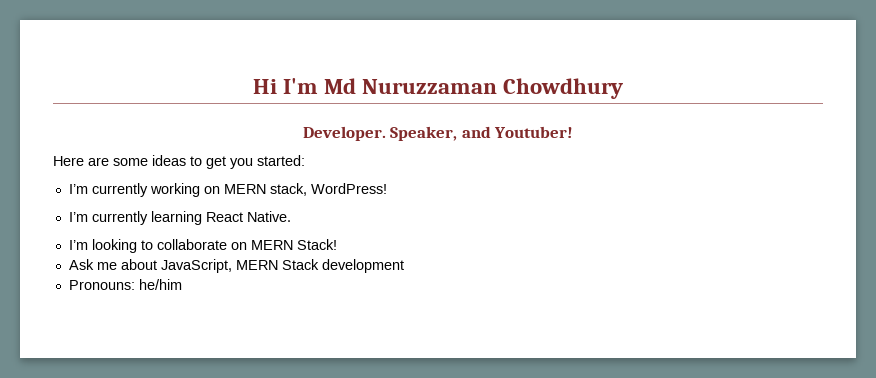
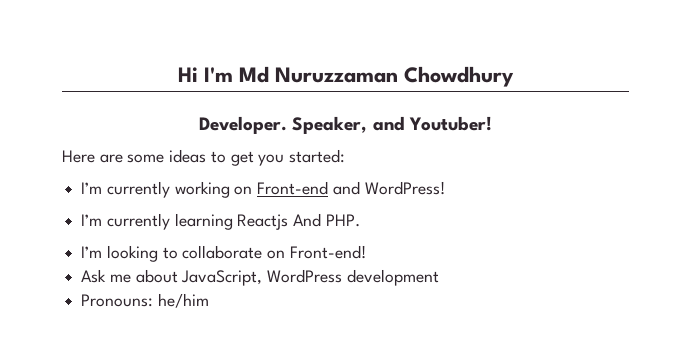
- I’m currently working on MERN stack, WordPress!
+ I’m currently working on Front-end and WordPress!
- I’m currently learning React Native.
+ I’m currently learning Reactjs And PHP.
- I’m looking to collaborate on MERN Stack!
+ I’m looking to collaborate on Front-end!
- Ask me about JavaScript, MERN Stack development
+ Ask me about JavaScript, WordPress development

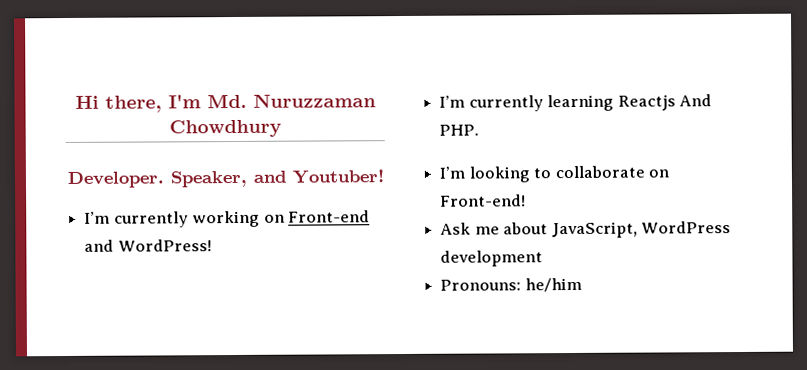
- Hi I'm Md Nuruzzaman Chowdhury
+ Hi there, I'm Md. Nuruzzaman Chowdhury
- Here are some ideas to get you started:

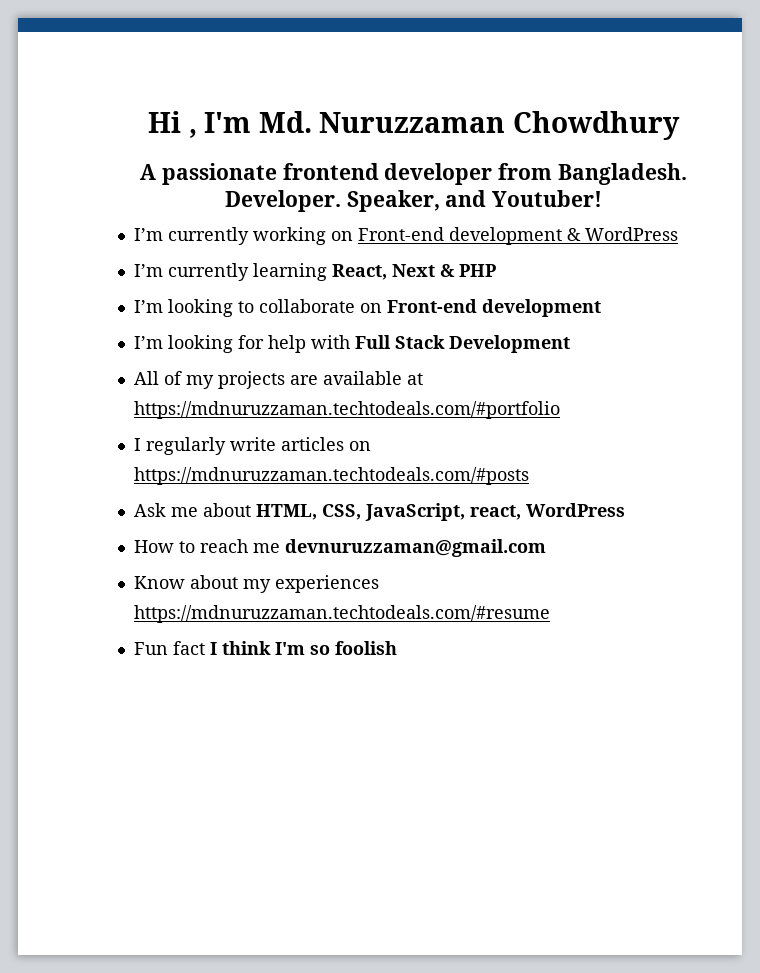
- Hi there, I'm Md. Nuruzzaman Chowdhury
+ Hi , I'm Md. Nuruzzaman Chowdhury
+ A passionate frontend developer from Bangladesh.
- I’m currently working on Front-end and WordPress!
+ I’m currently working on Front-end development & WordPress
- I’m currently learning Reactjs And PHP.
+ I’m currently learning React, Next & PHP
- I’m looking to collaborate on Front-end!
- Ask me about JavaScript, WordPress development
- Pronouns: he/him
+ I’m looking to collaborate on Front-end development
+ I’m looking for help with Full Stack Development
+ All of my projects are available at https://mdnuruzzaman.techtodeals.com/#portfolio
+ I regularly write articles on https://mdnuruzzaman.techtodeals.com/#posts
+ Ask me about HTML, CSS, JavaScript, react, WordPress
+ How to reach me devnuruzzaman@gmail.com
+ Know about my experiences https://mdnuruzzaman.techtodeals.com/#resume
+ Fun fact I think I'm so foolish

